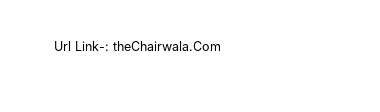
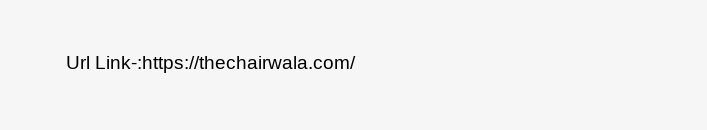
- Url Link-: theChairwala.Com
+ Url Link-:https://thechairwala.com/

